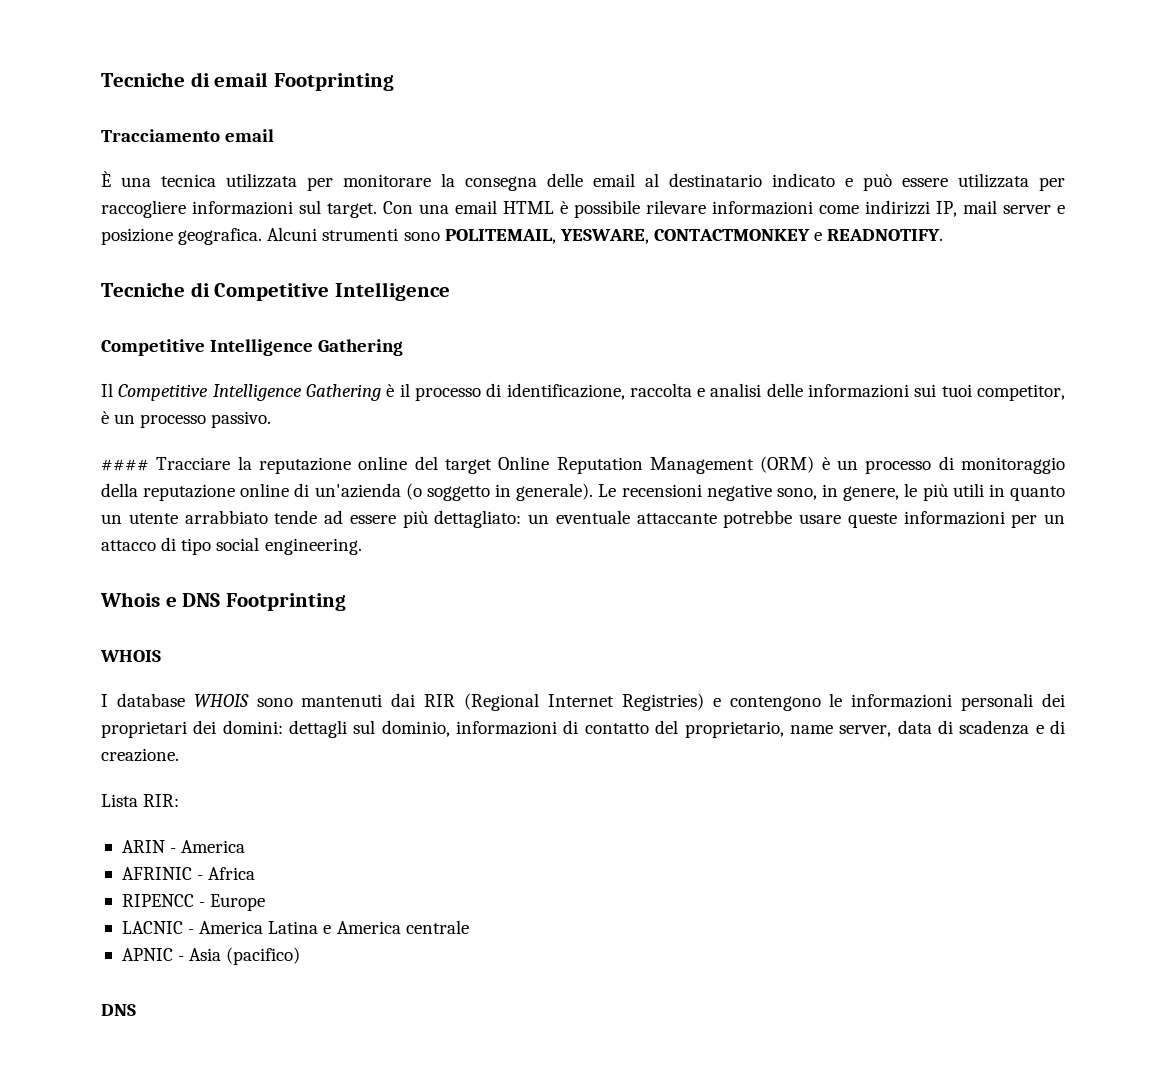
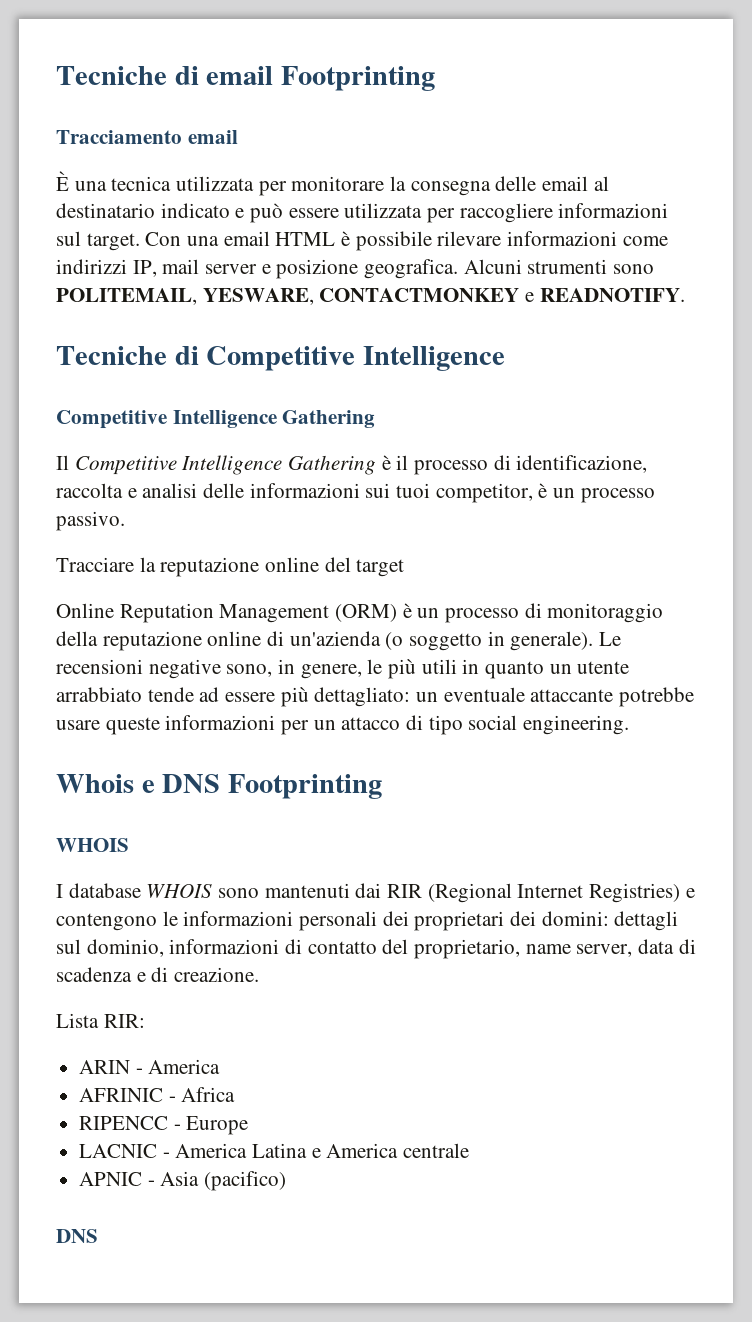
- #### Tracciare la reputazione online del target Online Reputation Management (ORM) è un processo di monitoraggio della reputazione online di un'azienda (o soggetto in generale).
+ Tracciare la reputazione online del target
+ Online Reputation Management (ORM) è un processo di monitoraggio della reputazione online di un'azienda (o soggetto in generale).

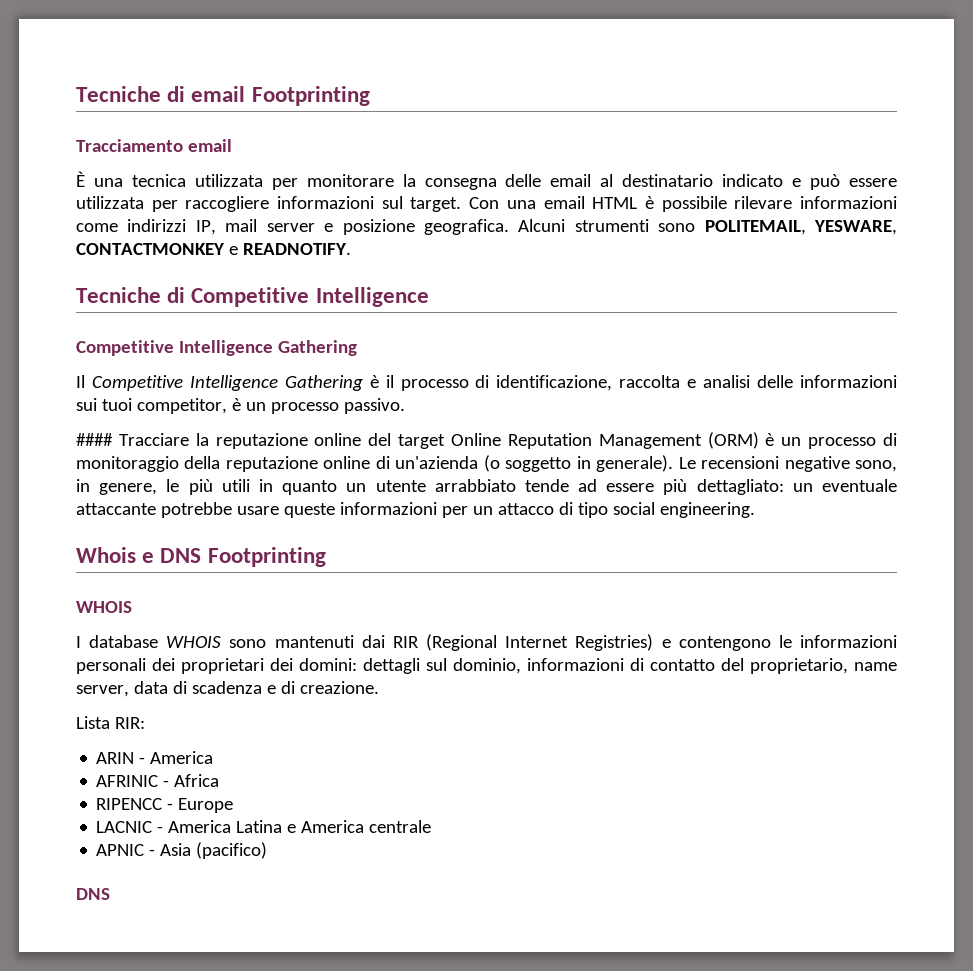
- Tracciare la reputazione online del target
- Online Reputation Management (ORM) è un processo di monitoraggio della reputazione online di un'azienda (o soggetto in generale).
+ #### Tracciare la reputazione online del target Online Reputation Management (ORM) è un processo di monitoraggio della reputazione online di un'azienda (o soggetto in generale).

